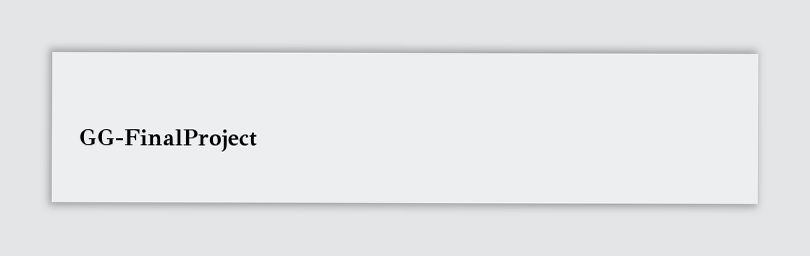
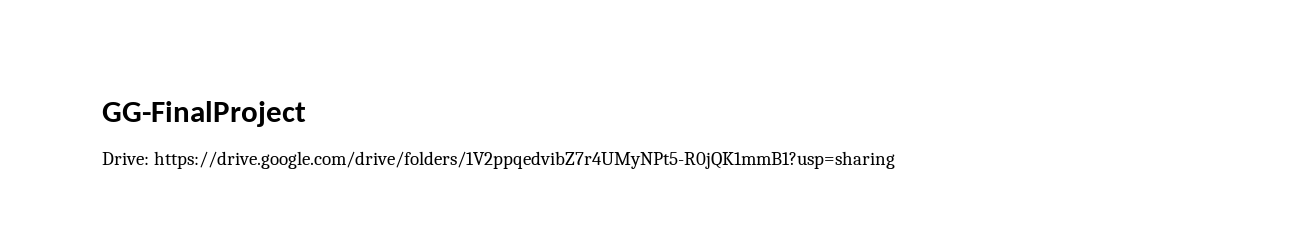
+ Drive: https://drive.google.com/drive/folders/1V2ppqedvibZ7r4UMyNPt5-R0jQK1mmB1?usp=sharing

